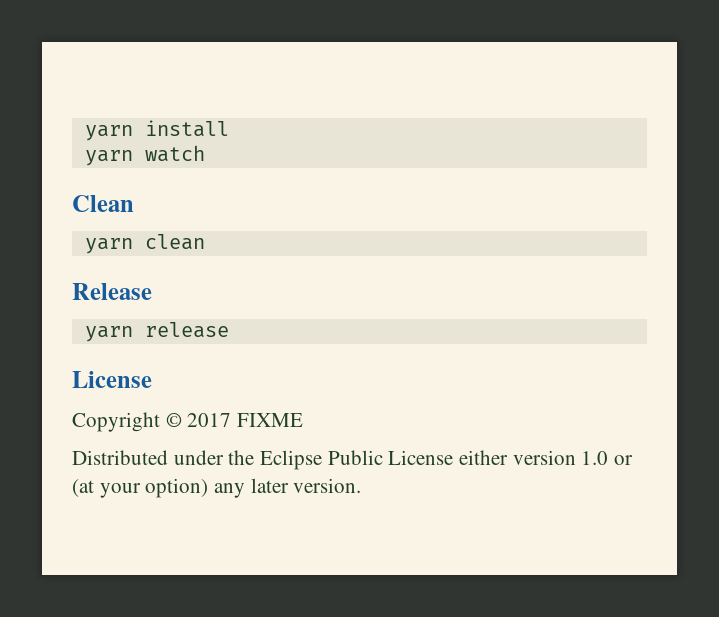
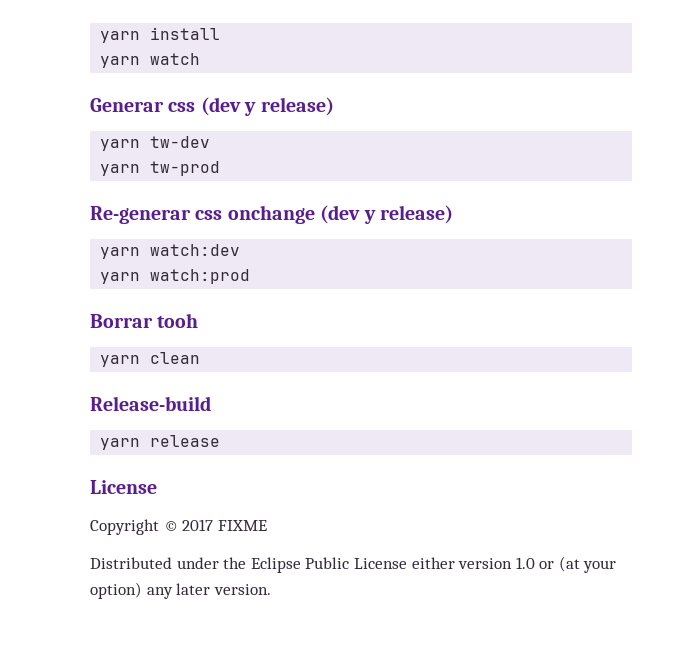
- Clean
+ Generar css (dev y release)
+ yarn tw-dev
+ yarn tw-prod
+ Re-generar css onchange (dev y release)
+ yarn watch:dev
+ yarn watch:prod
+ Borrar tooh
- Release
+ Release-build

